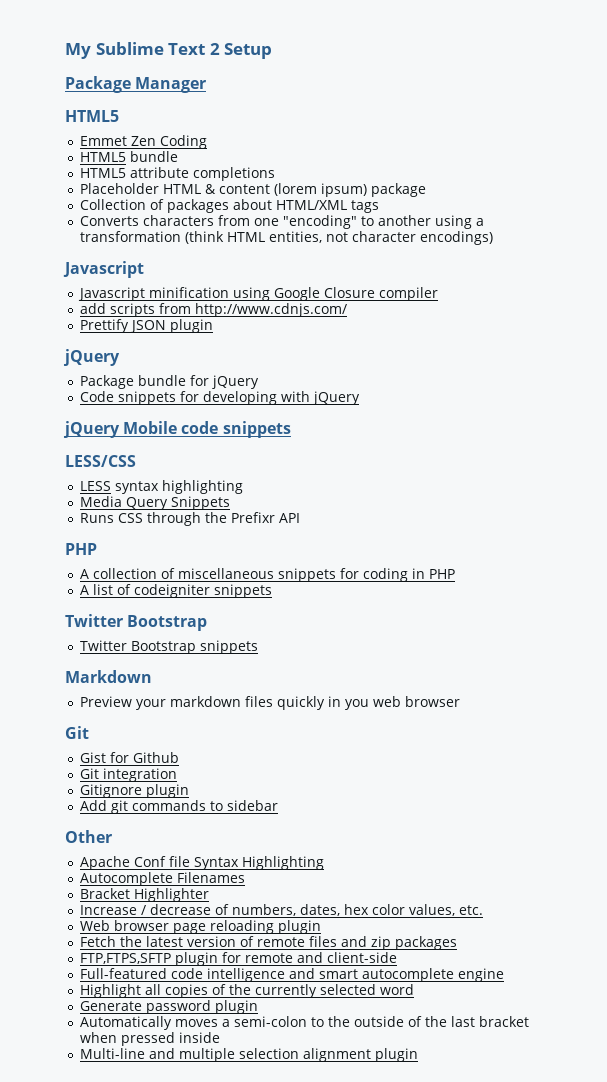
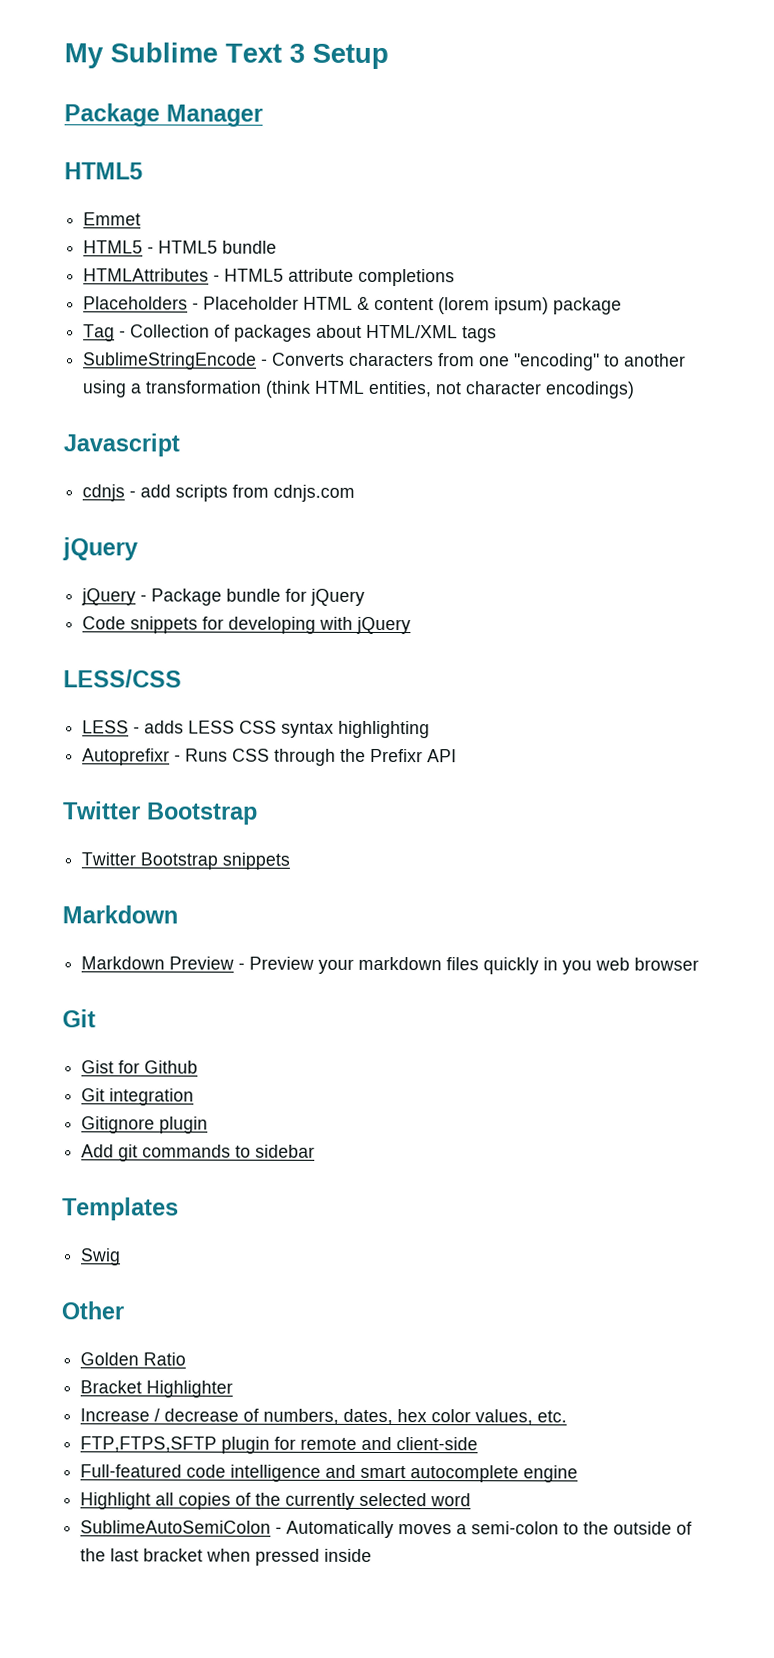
- My Sublime Text 2 Setup
+ My Sublime Text 3 Setup
- Emmet Zen Coding
- HTML5 bundle
+ Emmet
+ HTML5 - HTML5 bundle
- HTML5 attribute completions
+ HTMLAttributes - HTML5 attribute completions
- Placeholder HTML & content (lorem ipsum) package
+ Placeholders - Placeholder HTML & content (lorem ipsum) package
- Collection of packages about HTML/XML tags
+ Tag - Collection of packages about HTML/XML tags
- Converts characters from one "encoding" to another using a transformation (think HTML entities, not character encodings)
+ SublimeStringEncode - Converts characters from one "encoding" to another using a transformation (think HTML entities, not character encodings)
- Javascript minification using Google Closure compiler
- add scripts from http://www.cdnjs.com/
- Prettify JSON plugin
+ cdnjs - add scripts from cdnjs.com
  jQuery
- Package bundle for jQuery
+ jQuery - Package bundle for jQuery
- jQuery Mobile code snippets
  LESS/CSS
- LESS syntax highlighting
+ LESS - adds LESS CSS syntax highlighting
- Media Query Snippets
- Runs CSS through the Prefixr API
- PHP
- A collection of miscellaneous snippets for coding in PHP
- A list of codeigniter snippets
+ Autoprefixr - Runs CSS through the Prefixr API
- Preview your markdown files quickly in you web browser
+ Markdown Preview - Preview your markdown files quickly in you web browser
+ Templates
+ Swig
- Apache Conf file Syntax Highlighting
- Autocomplete Filenames
+ Golden Ratio
- Web browser page reloading plugin
- Fetch the latest version of remote files and zip packages
- Generate password plugin
- Automatically moves a semi-colon to the outside of the last bracket when pressed inside
+ SublimeAutoSemiColon - Automatically moves a semi-colon to the outside of the last bracket when pressed inside
- Multi-line and multiple selection alignment plugin

